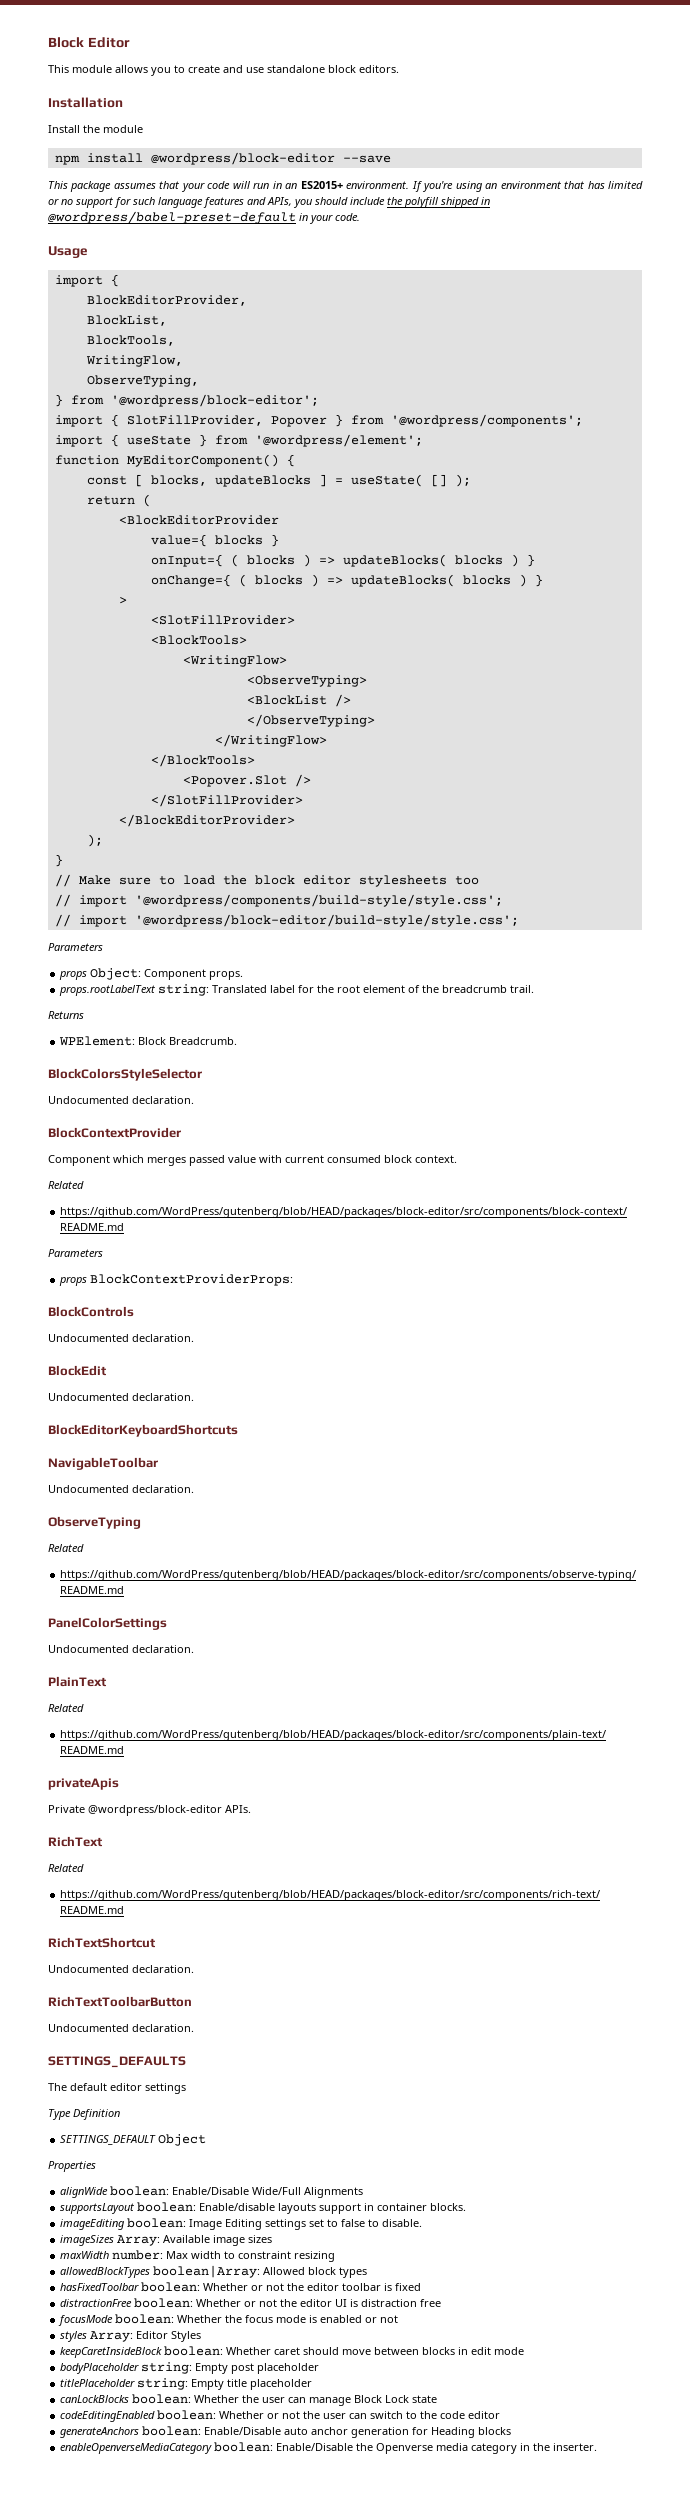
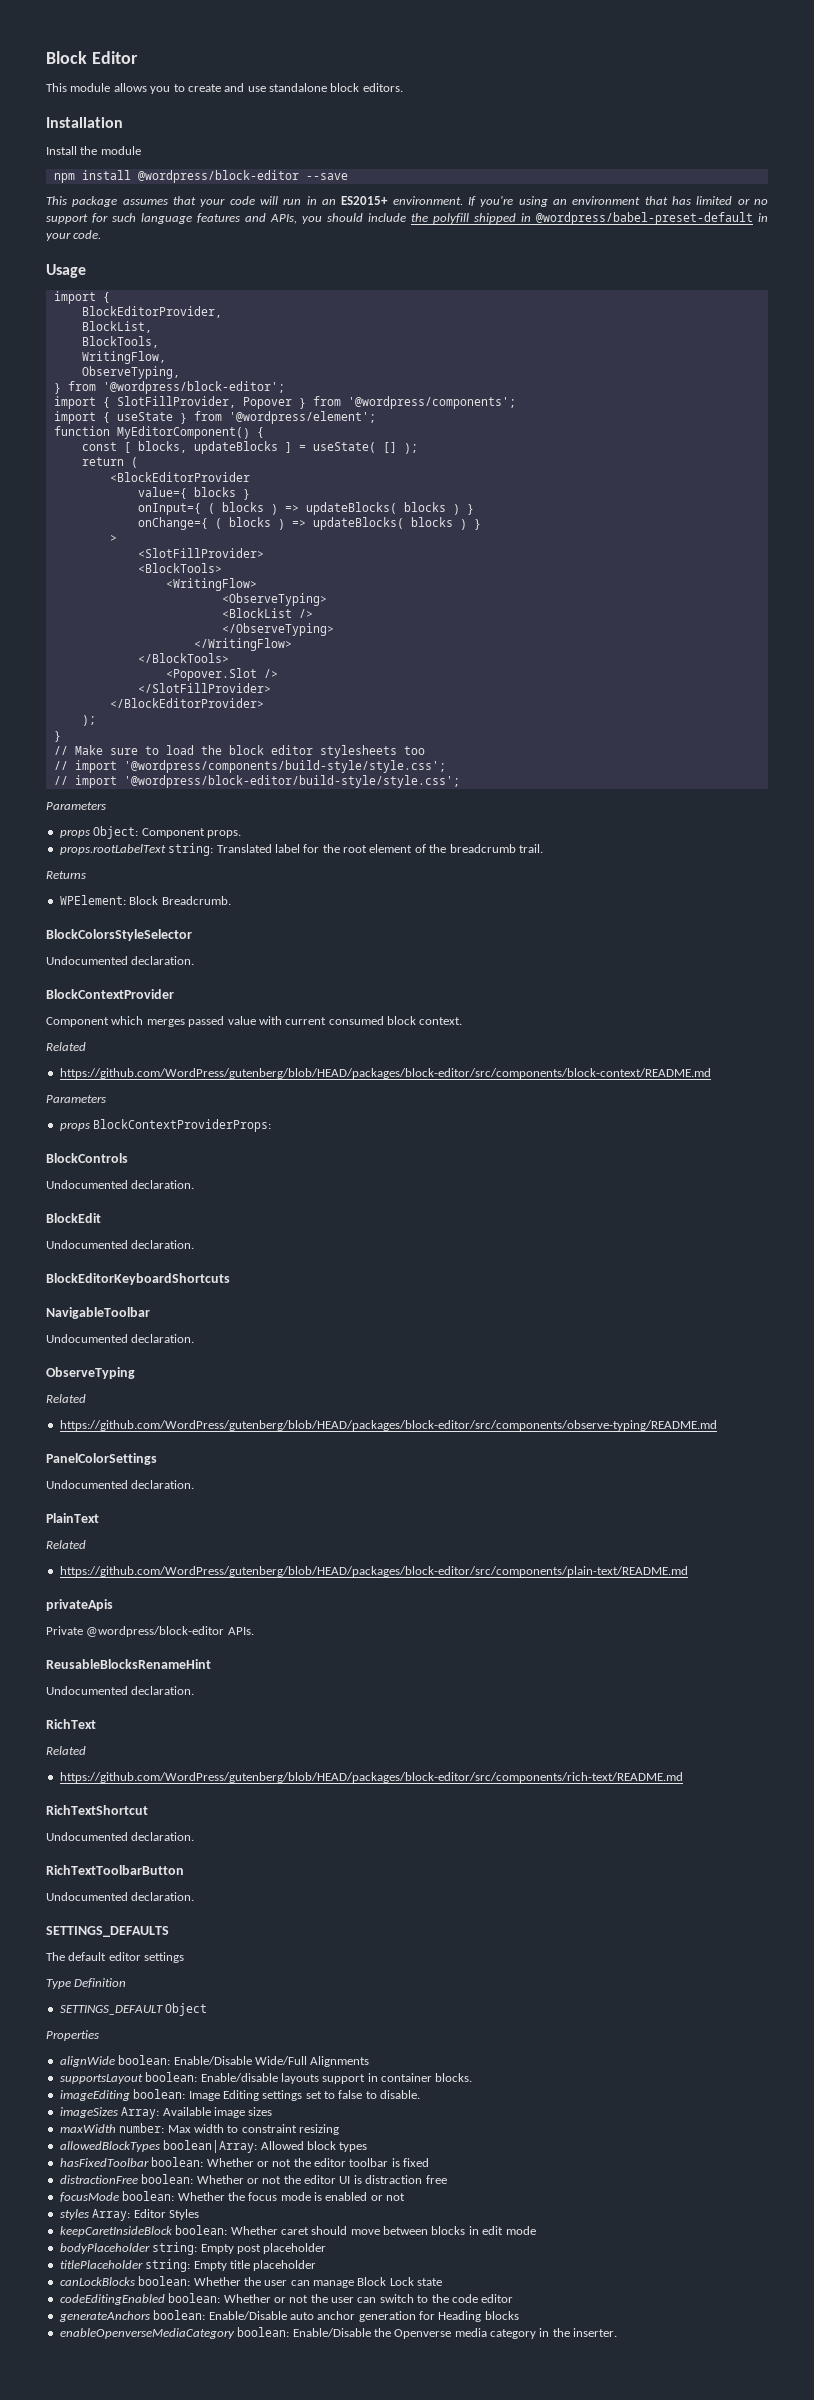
+ ReusableBlocksRenameHint
+ Undocumented declaration.

